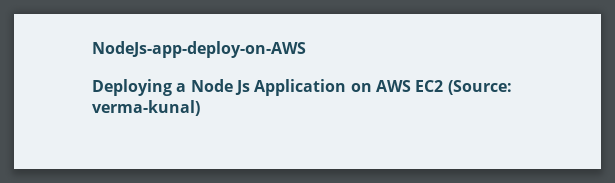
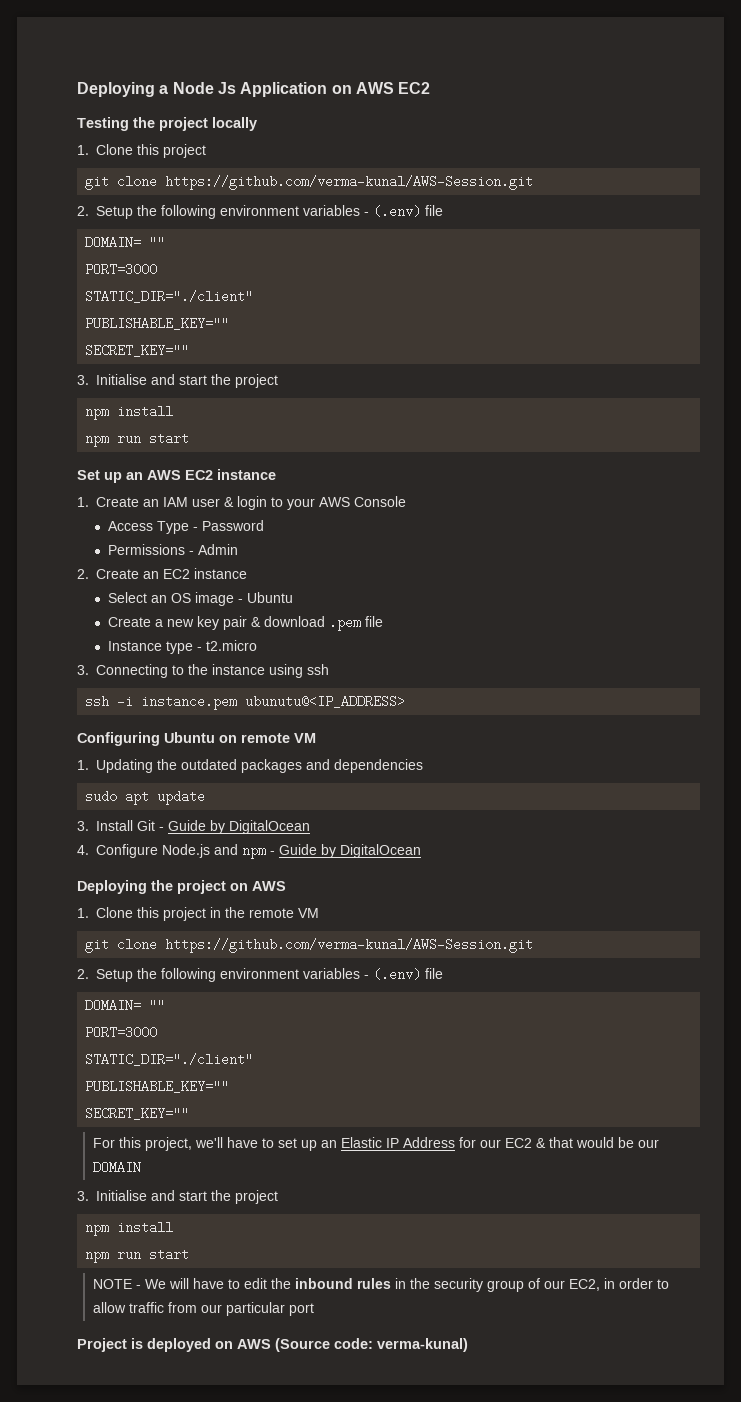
- NodeJs-app-deploy-on-AWS
- Deploying a Node Js Application on AWS EC2 (Source: verma-kunal)
+ Deploying a Node Js Application on AWS EC2
+ Testing the project locally
+ 1. Clone this project
+ git clone https://github.com/verma-kunal/AWS-Session.git
+ 2. Setup the following environment variables - (.env) file
+ DOMAIN= ""
+ PORT=3000
+ STATIC_DIR="./client"
+ PUBLISHABLE_KEY=""
+ SECRET_KEY=""
+ 3. Initialise and start the project
+ npm install
+ npm run start
+ Set up an AWS EC2 instance
+ 1. Create an IAM user & login to your AWS Console
+ Access Type - Password
+ Permissions - Admin
+ 2. Create an EC2 instance
+ Select an OS image - Ubuntu
+ Create a new key pair & download .pem file
+ Instance type - t2.micro
+ 3. Connecting to the instance using ssh
+ ssh -i instance.pem ubunutu@<IP_ADDRESS>
+ Configuring Ubuntu on remote VM
+ 1. Updating the outdated packages and dependencies
+ sudo apt update
+ 3. Install Git - Guide by DigitalOcean
+ 4. Configure Node.js and npm - Guide by DigitalOcean
+ Deploying the project on AWS
+ 1. Clone this project in the remote VM
+ git clone https://github.com/verma-kunal/AWS-Session.git
+ 2. Setup the following environment variables - (.env) file
+ DOMAIN= ""
+ PORT=3000
+ STATIC_DIR="./client"
+ PUBLISHABLE_KEY=""
+ SECRET_KEY=""
+ For this project, we'll have to set up an Elastic IP Address for our EC2 & that would be our DOMAIN
+ 3. Initialise and start the project
+ npm install
+ npm run start
+ NOTE - We will have to edit the inbound rules in the security group of our EC2, in order to allow traffic from our particular port
+ Project is deployed on AWS (Source code: verma-kunal)

